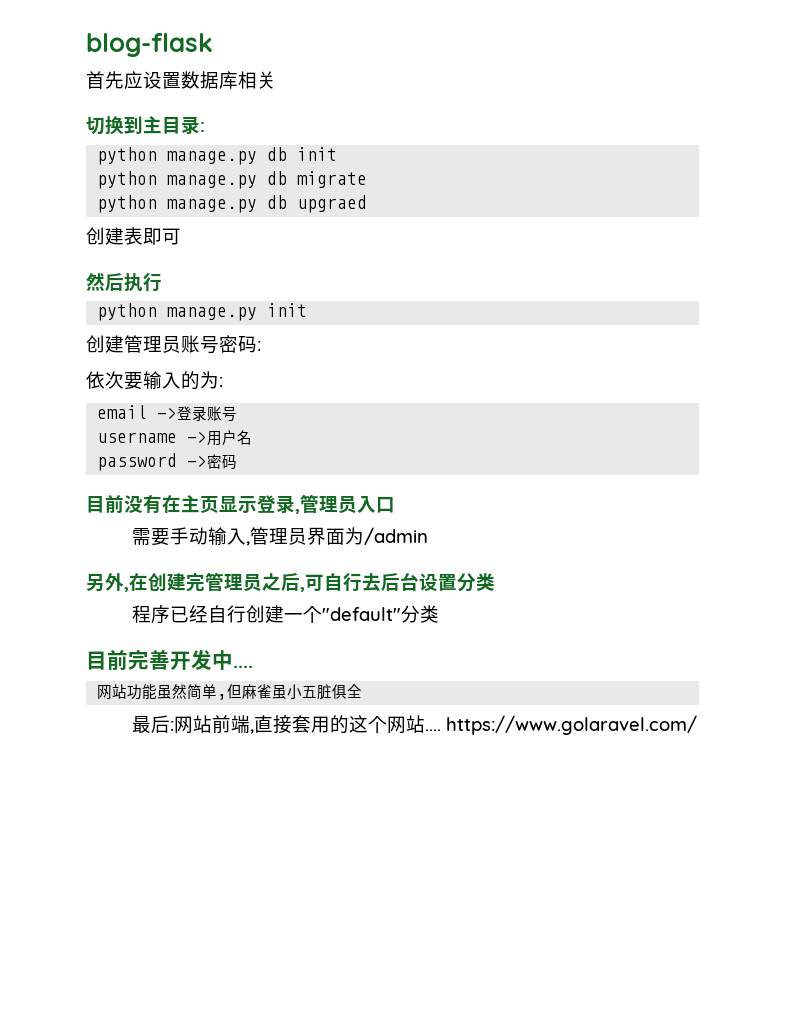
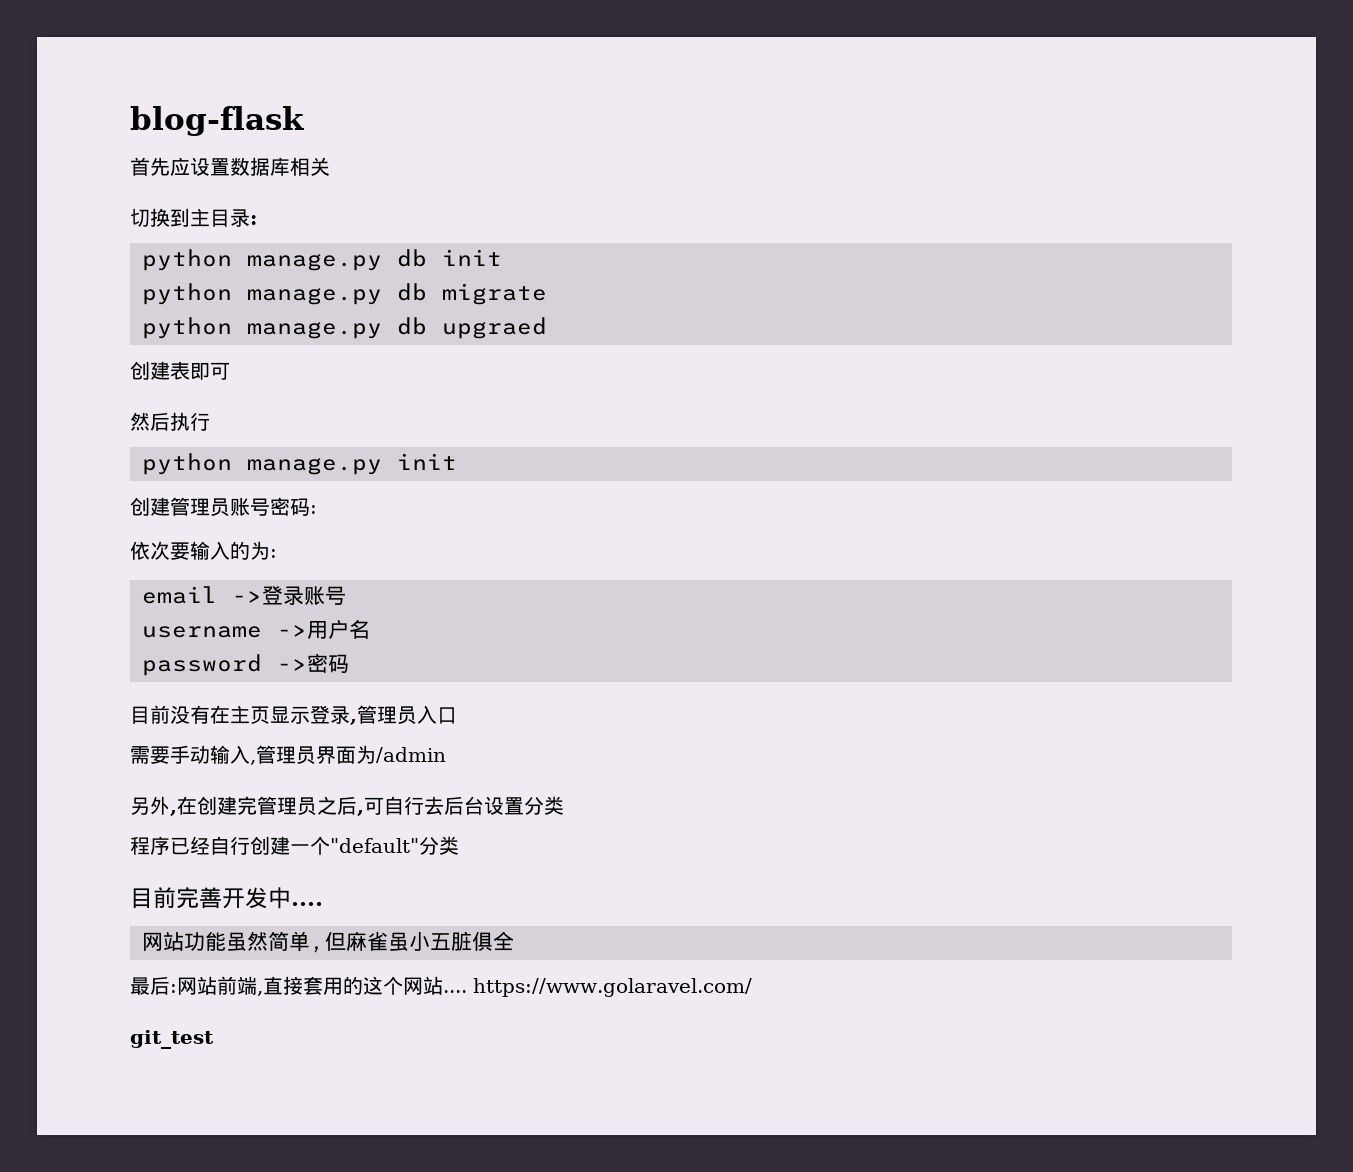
+ git_test

